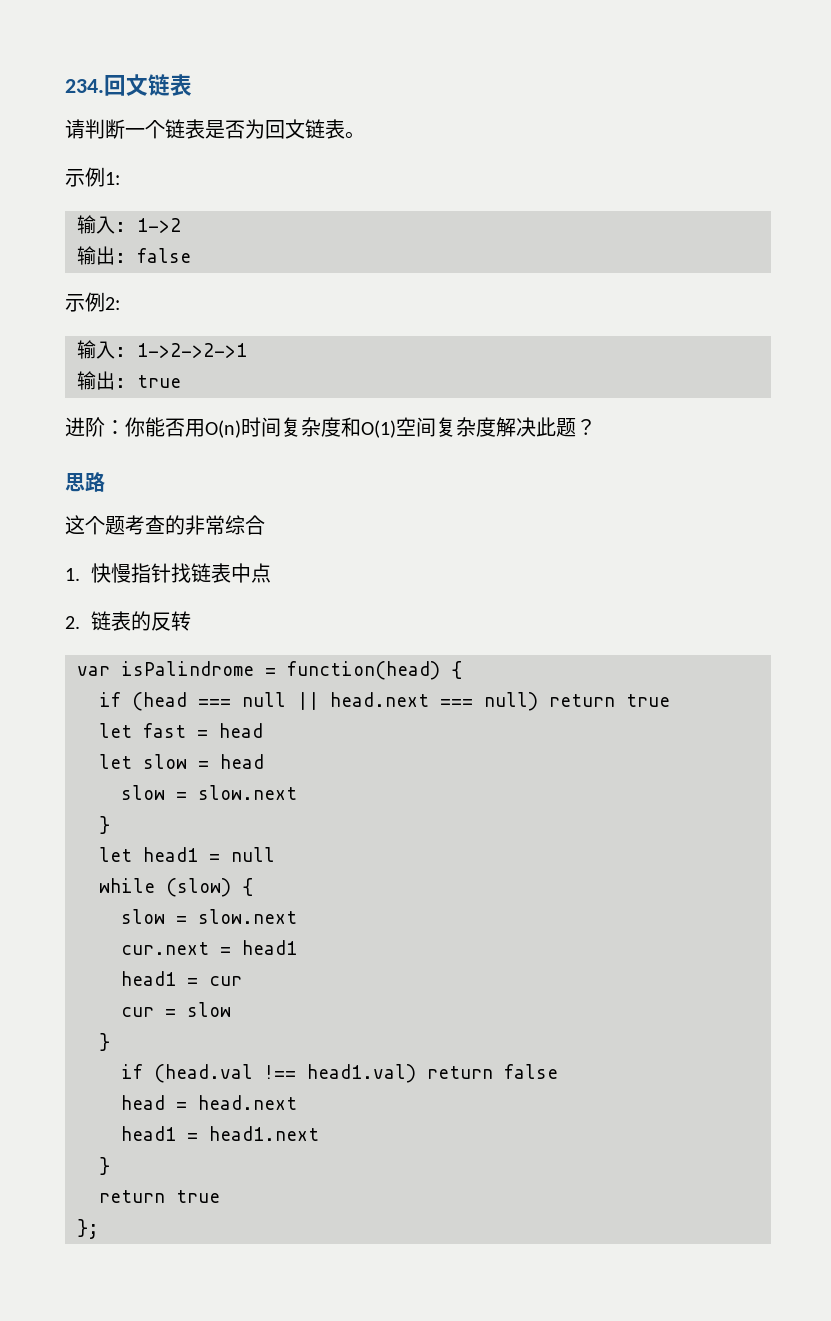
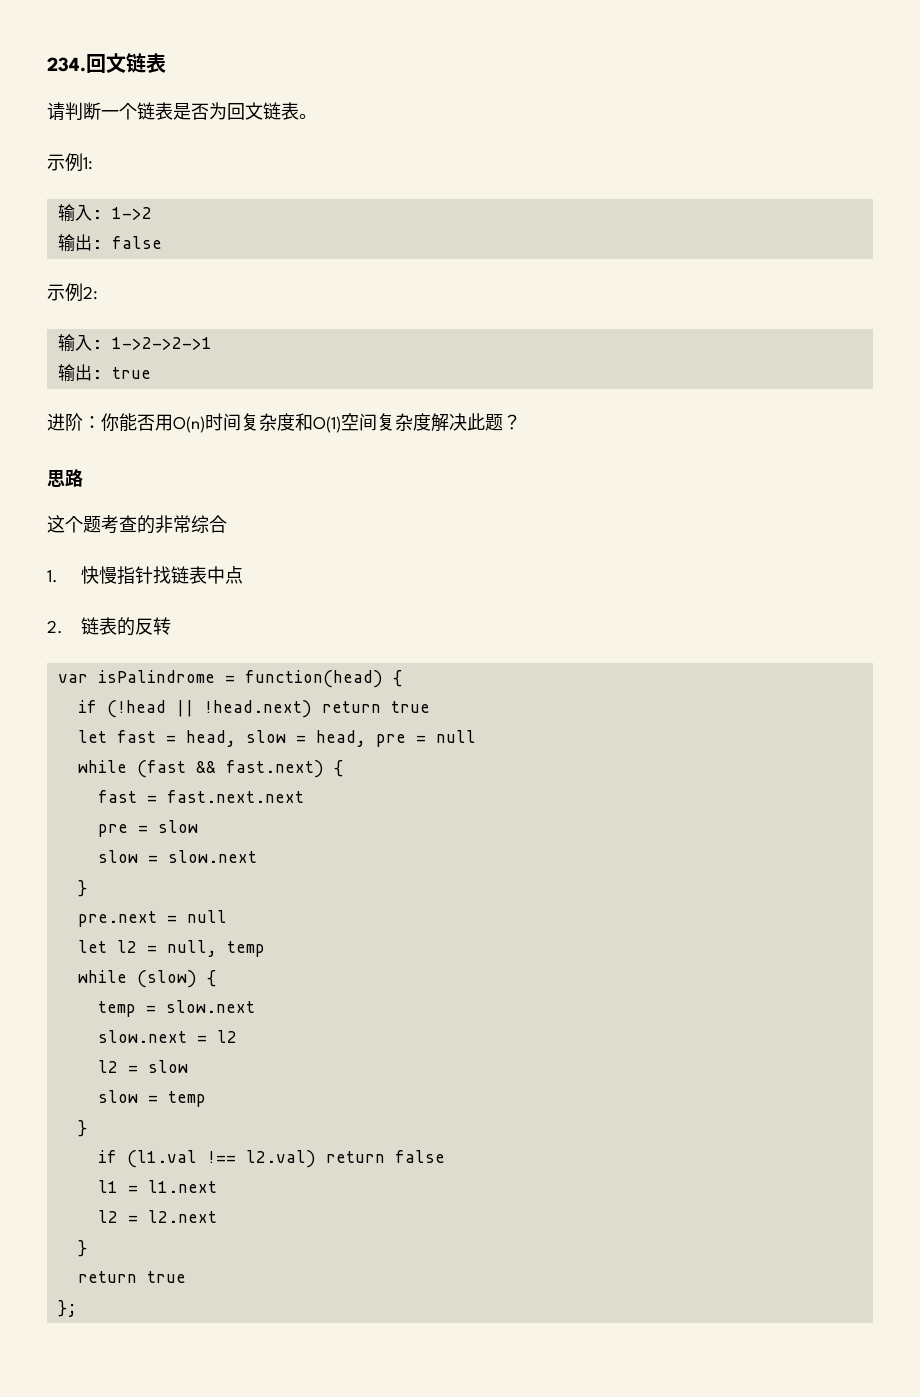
- if (head === null || head.next === null) return true
+ if (!head || !head.next) return true
- let fast = head
- let slow = head
+ let fast = head, slow = head, pre = null
+ while (fast && fast.next) {
+ fast = fast.next.next
+ pre = slow
- let head1 = null
+ pre.next = null
+ let l2 = null, temp
  while (slow) {
- slow = slow.next
- cur.next = head1
- head1 = cur
- cur = slow
+ temp = slow.next
+ slow.next = l2
+ l2 = slow
+ slow = temp
- if (head.val !== head1.val) return false
+ if (l1.val !== l2.val) return false
- head = head.next
- head1 = head1.next
+ l1 = l1.next
+ l2 = l2.next

